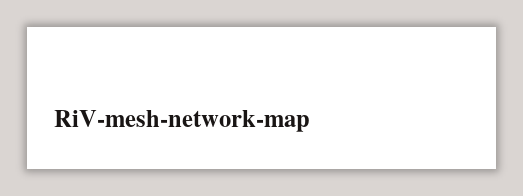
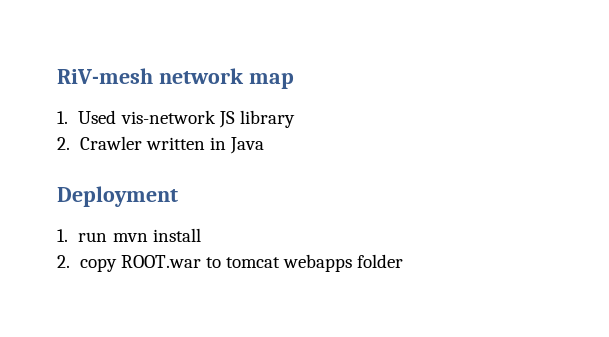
- RiV-mesh-network-map
+ RiV-mesh network map
+ 1. Used vis-network JS library
+ 2. Crawler written in Java
+ Deployment
+ 1. run mvn install
+ 2. copy ROOT.war to tomcat webapps folder

